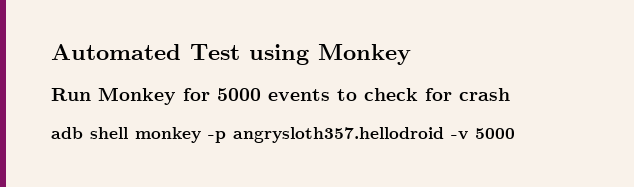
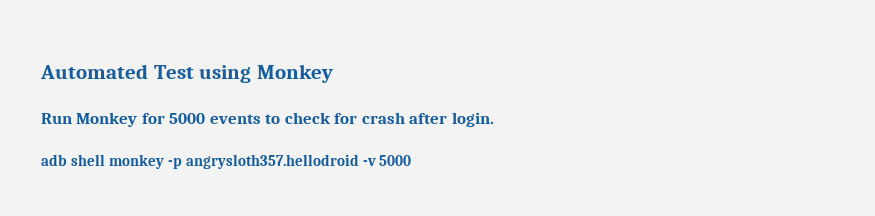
- Run Monkey for 5000 events to check for crash
+ Run Monkey for 5000 events to check for crash after login.

